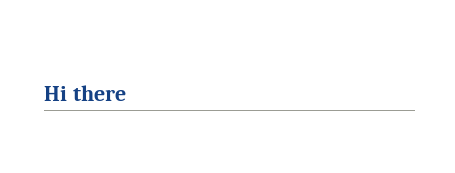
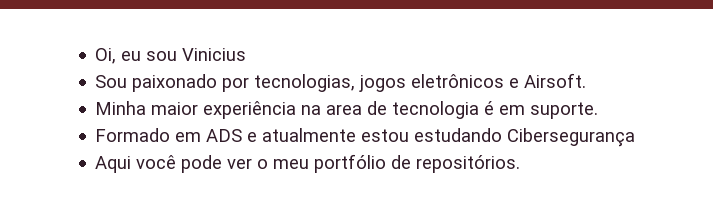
- Hi there
+ Oi, eu sou Vinicius
+ Sou paixonado por tecnologias, jogos eletrônicos e Airsoft.
+ Minha maior experiência na area de tecnologia é em suporte.
+ Formado em ADS e atualmente estou estudando Cibersegurança
+ Aqui você pode ver o meu portfólio de repositórios.

